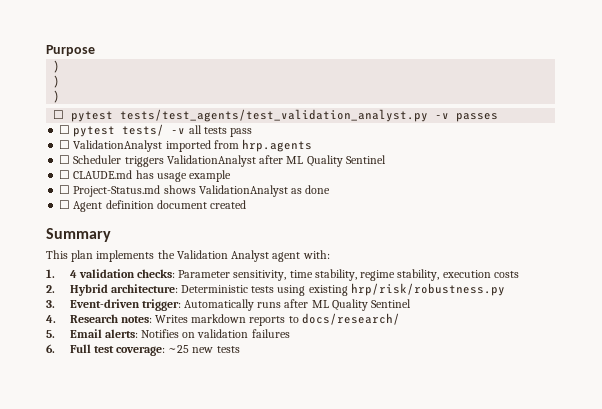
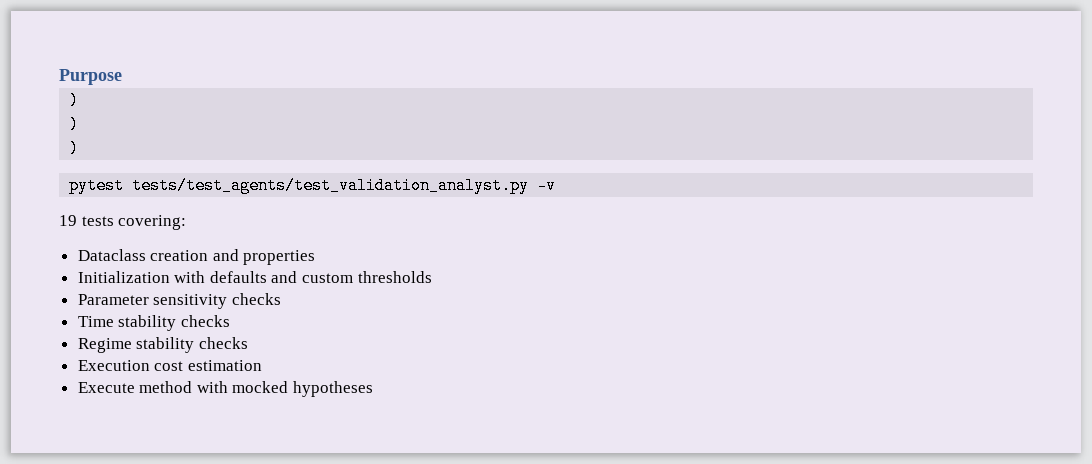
- ☐ pytest tests/test_agents/test_validation_analyst.py -v passes
- ☐ pytest tests/ -v all tests pass
- ☐ ValidationAnalyst imported from hrp.agents
- ☐ Scheduler triggers ValidationAnalyst after ML Quality Sentinel
- ☐ CLAUDE.md has usage example
- ☐ Project-Status.md shows ValidationAnalyst as done
- ☐ Agent definition document created
- Summary
- This plan implements the Validation Analyst agent with:
- 1. 4 validation checks: Parameter sensitivity, time stability, regime stability, execution costs
- 2. Hybrid architecture: Deterministic tests using existing hrp/risk/robustness.py
- 3. Event-driven trigger: Automatically runs after ML Quality Sentinel
- 4. Research notes: Writes markdown reports to docs/research/
- 5. Email alerts: Notifies on validation failures
- 6. Full test coverage: ~25 new tests
+ pytest tests/test_agents/test_validation_analyst.py -v
+ 19 tests covering:
+ Dataclass creation and properties
+ Initialization with defaults and custom thresholds
+ Parameter sensitivity checks
+ Time stability checks
+ Regime stability checks
+ Execution cost estimation
+ Execute method with mocked hypotheses

